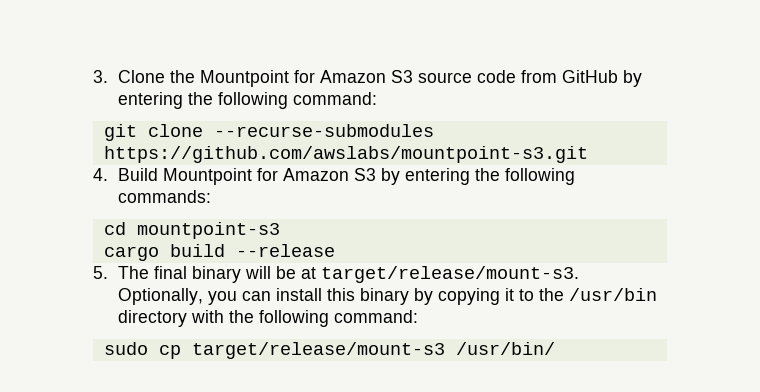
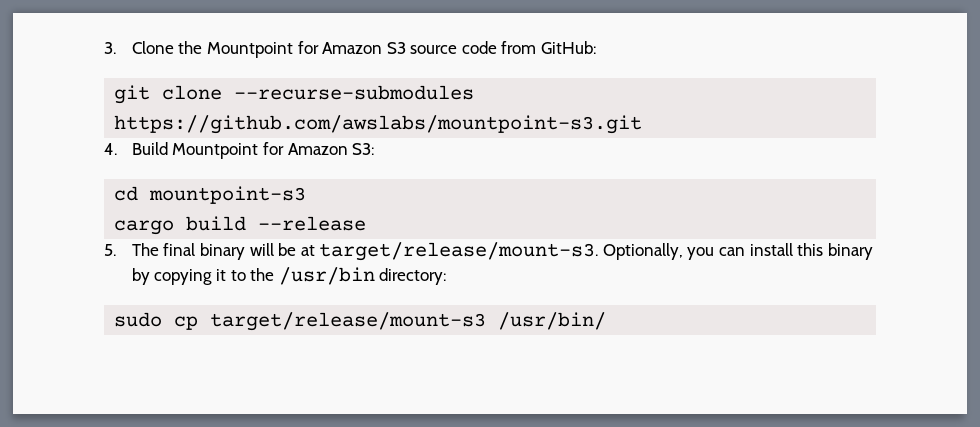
- 3. Clone the Mountpoint for Amazon S3 source code from GitHub by entering the following command:
+ 3. Clone the Mountpoint for Amazon S3 source code from GitHub:
- 4. Build Mountpoint for Amazon S3 by entering the following commands:
+ 4. Build Mountpoint for Amazon S3:
- Optionally, you can install this binary by copying it to the /usr/bin directory with the following command:
+ Optionally, you can install this binary by copying it to the /usr/bin directory:

